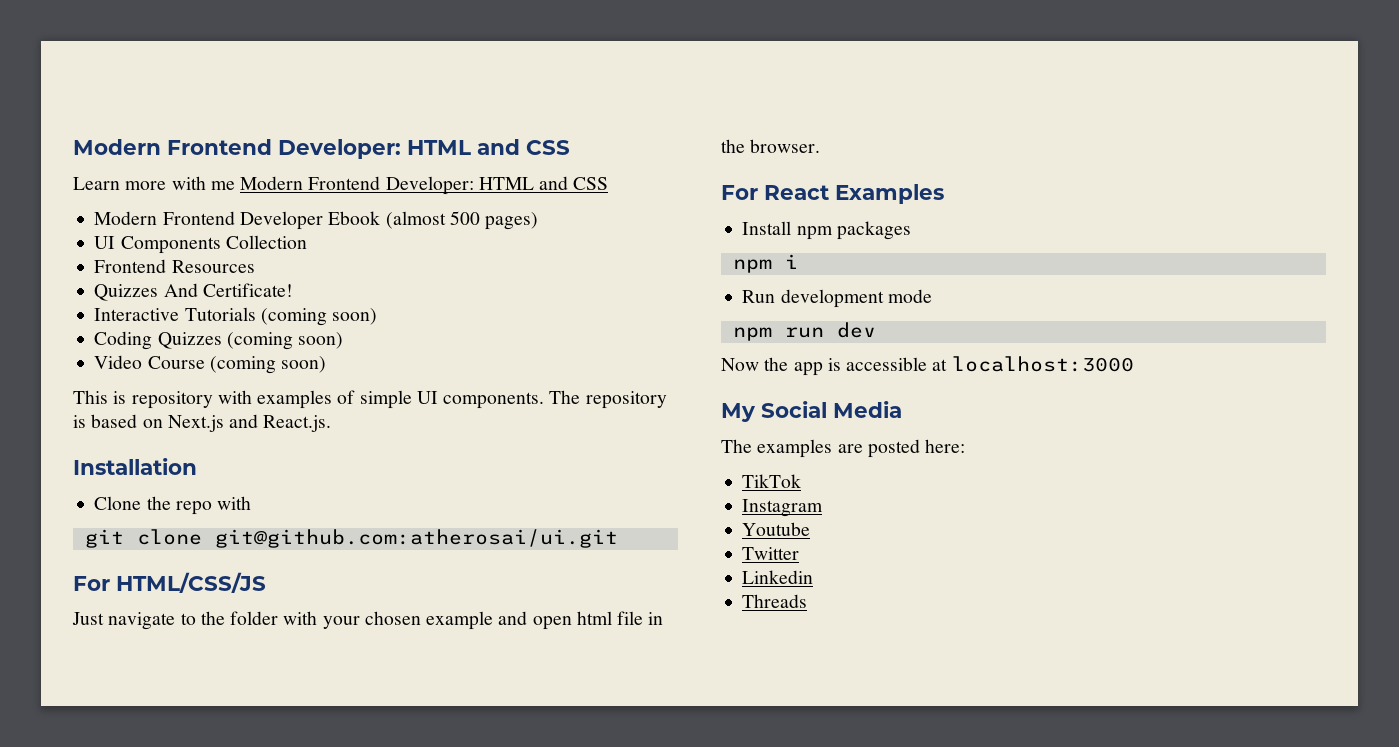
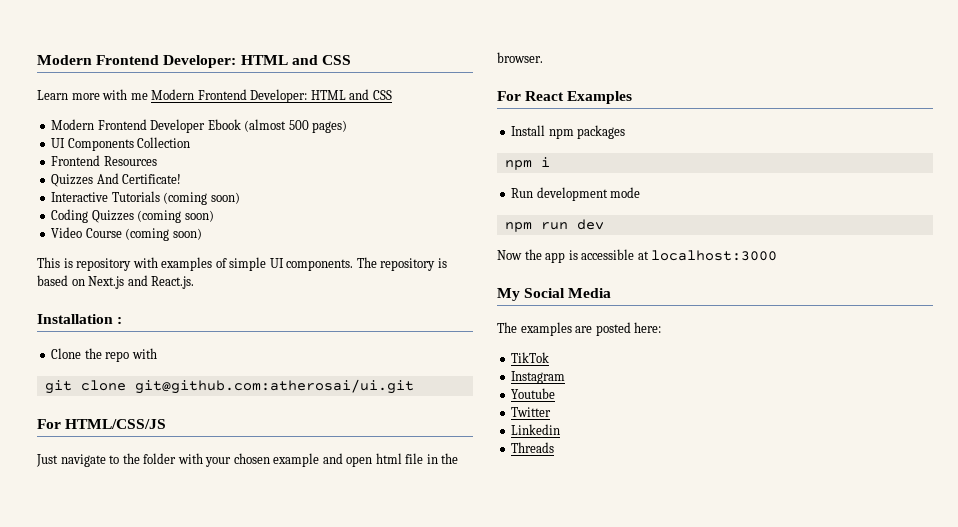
- Installation
+ Installation :

